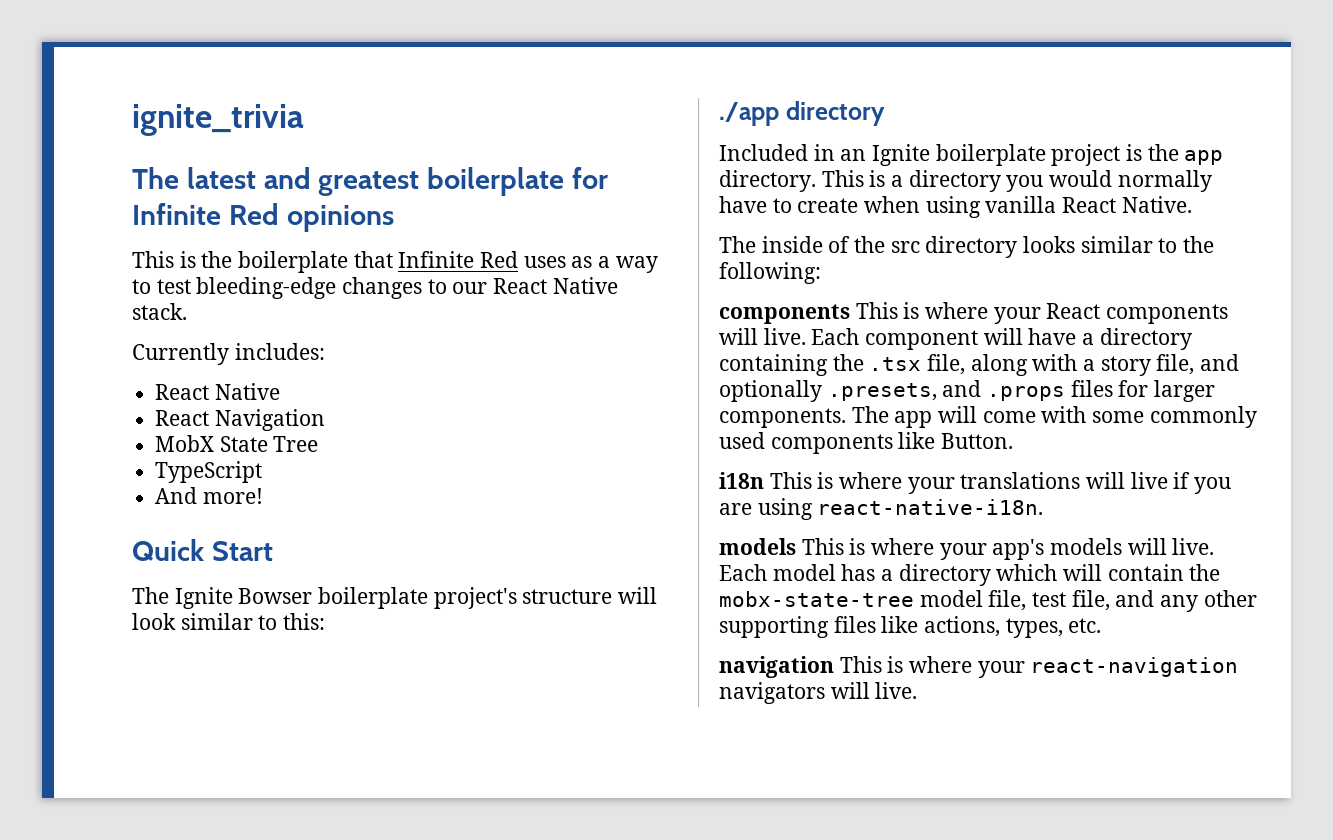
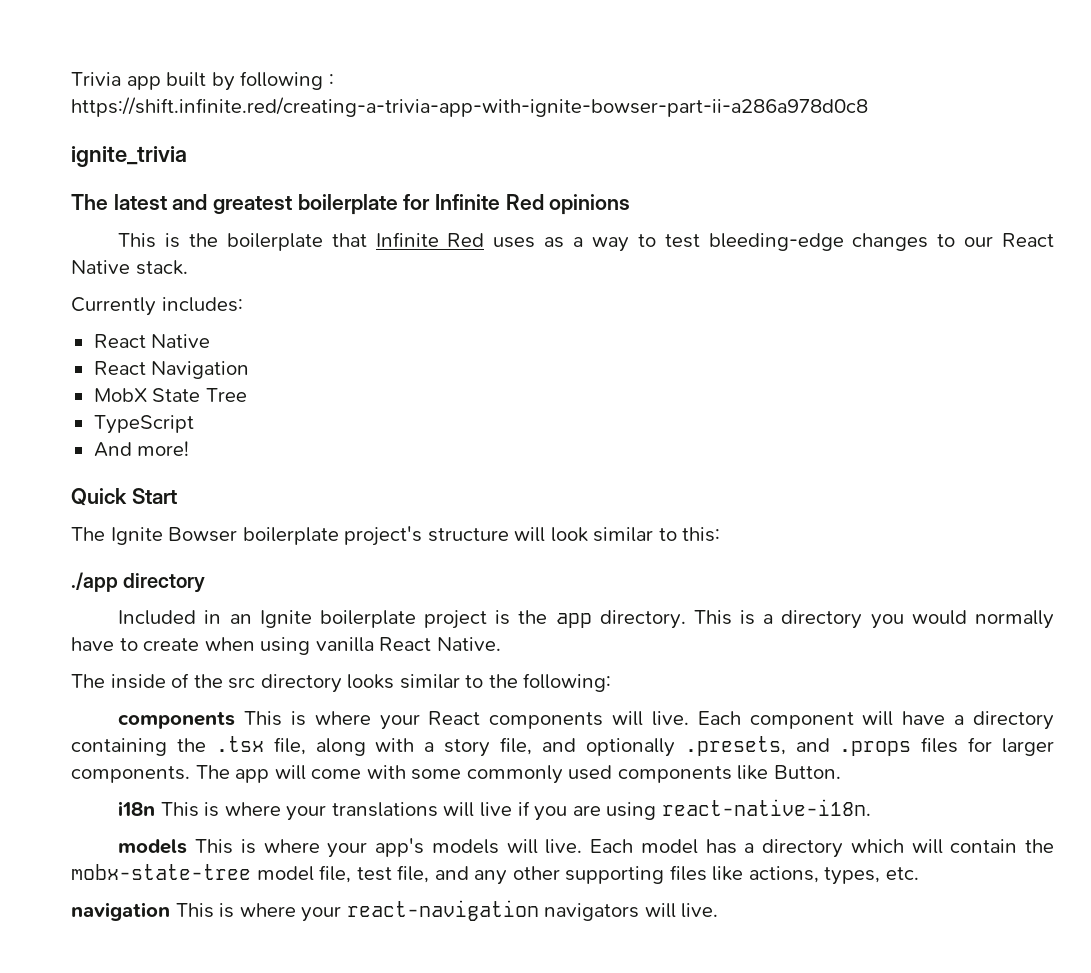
+ Trivia app built by following : https://shift.infinite.red/creating-a-trivia-app-with-ignite-bowser-part-ii-a286a978d0c8

